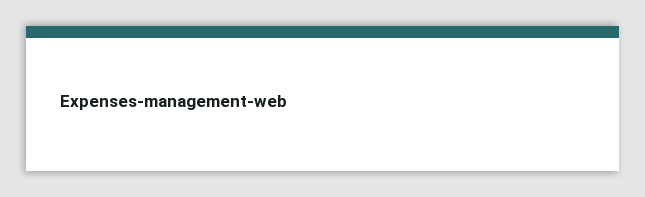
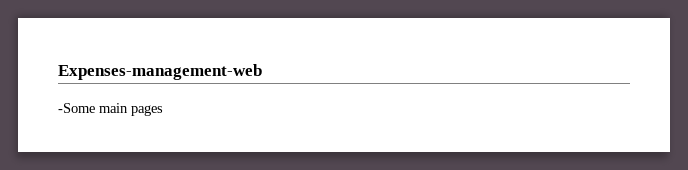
+ -Some main pages

